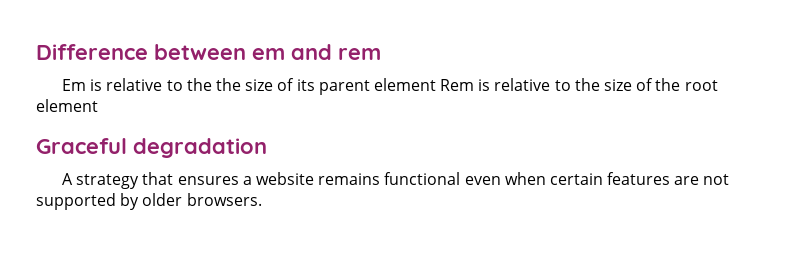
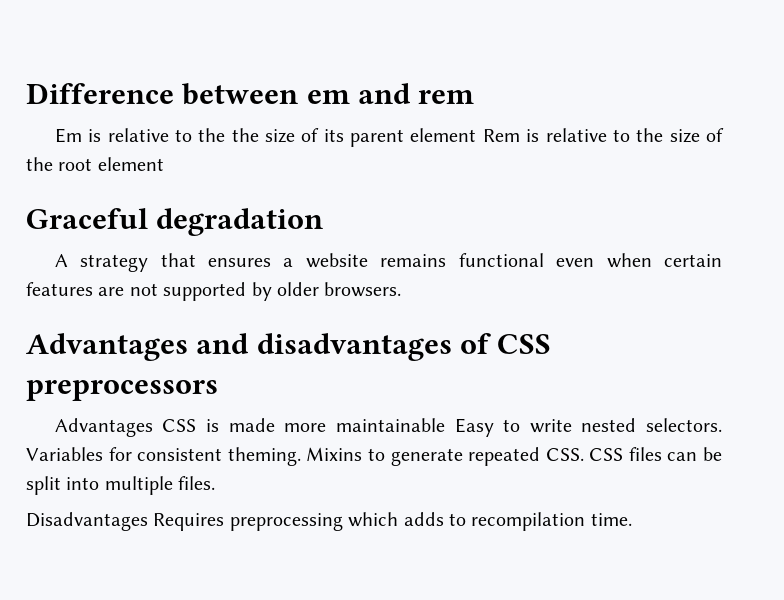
+ Advantages and disadvantages of CSS preprocessors
+ Advantages CSS is made more maintainable Easy to write nested selectors. Variables for consistent theming. Mixins to generate repeated CSS. CSS files can be split into multiple files.
+ Disadvantages Requires preprocessing which adds to recompilation time.

